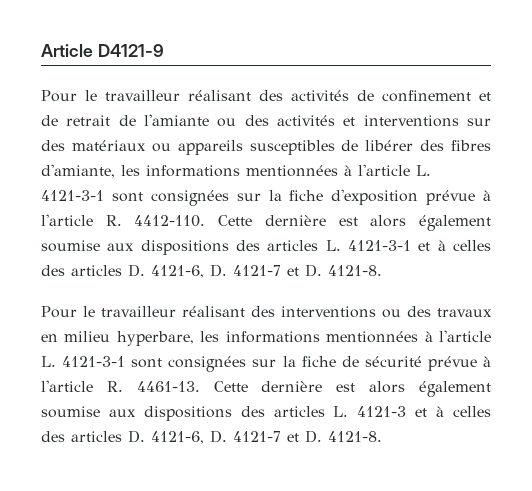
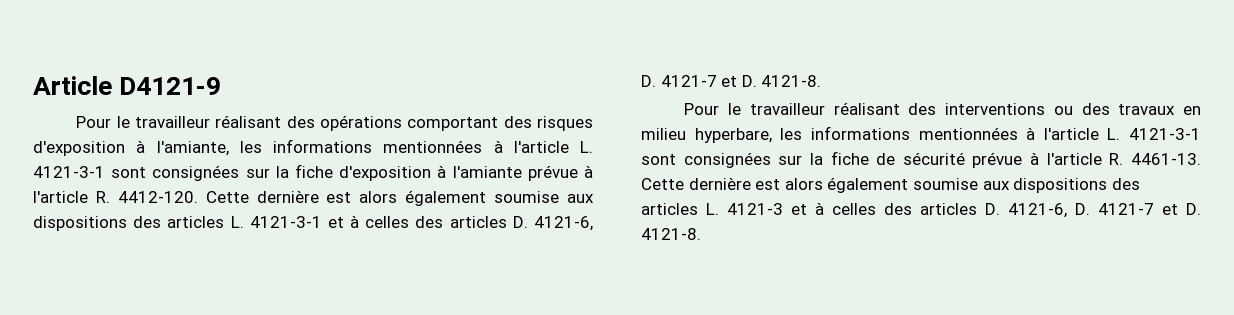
- Pour le travailleur réalisant des activités de confinement et de retrait de l'amiante ou des activités et interventions sur des matériaux ou appareils susceptibles de libérer des fibres d'amiante, les informations mentionnées à l'article L. 4121-3-1 sont consignées sur la fiche d'exposition prévue à l'article R. 4412-110.
+ Pour le travailleur réalisant des opérations comportant des risques d'exposition à l'amiante, les informations mentionnées à l'article L. 4121-3-1 sont consignées sur la fiche d'exposition à l'amiante prévue à l'article R. 4412-120.

